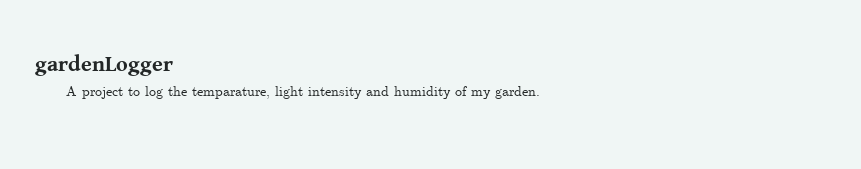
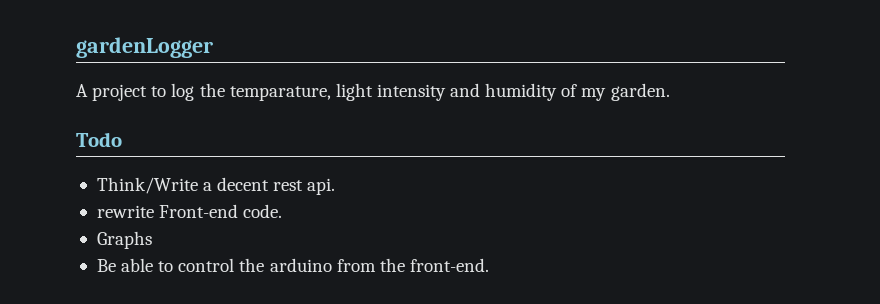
+ Todo
+ Think/Write a decent rest api.
+ rewrite Front-end code.
+ Graphs
+ Be able to control the arduino from the front-end.

